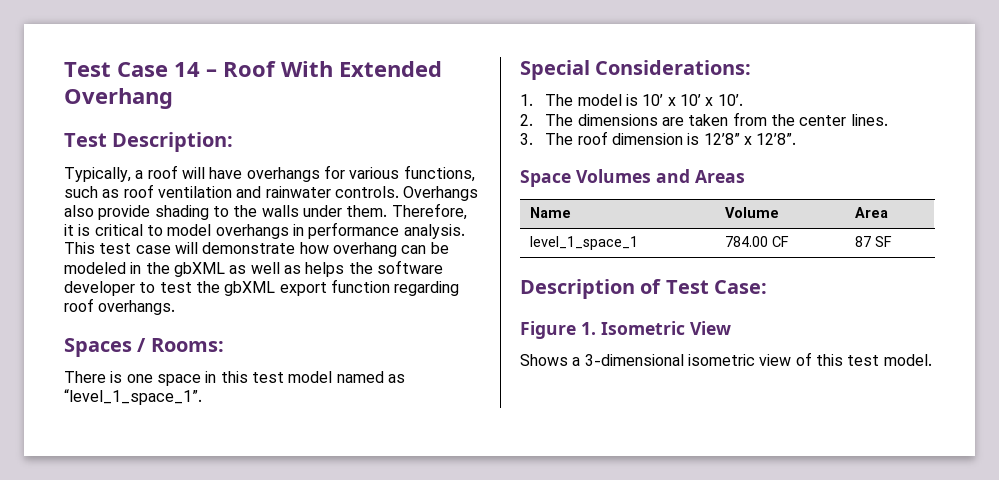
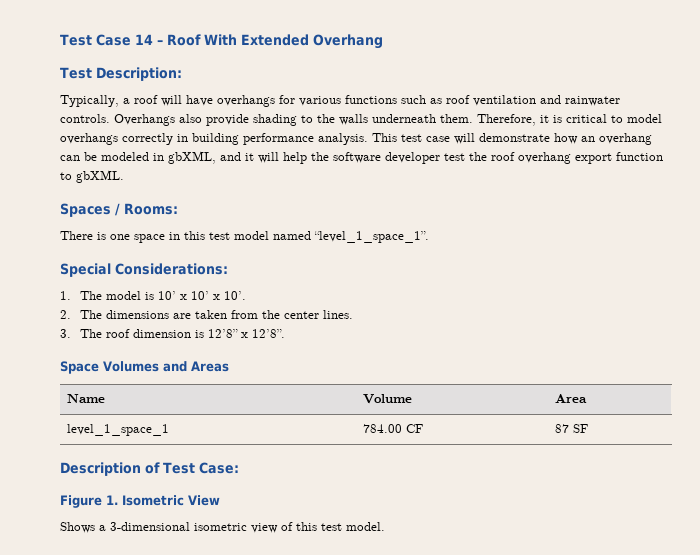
- Typically, a roof will have overhangs for various functions, such as roof ventilation and rainwater controls.
+ Typically, a roof will have overhangs for various functions such as roof ventilation and rainwater controls.
- Overhangs also provide shading to the walls under them.
+ Overhangs also provide shading to the walls underneath them.
- Therefore, it is critical to model overhangs in performance analysis.
+ Therefore, it is critical to model overhangs correctly in building performance analysis.
- This test case will demonstrate how overhang can be modeled in the gbXML as well as helps the software developer to test the gbXML export function regarding roof overhangs.
+ This test case will demonstrate how an overhang can be modeled in gbXML, and it will help the software developer test the roof overhang export function to gbXML.
- There is one space in this test model named as “level_1_space_1”.
+ There is one space in this test model named “level_1_space_1”.

